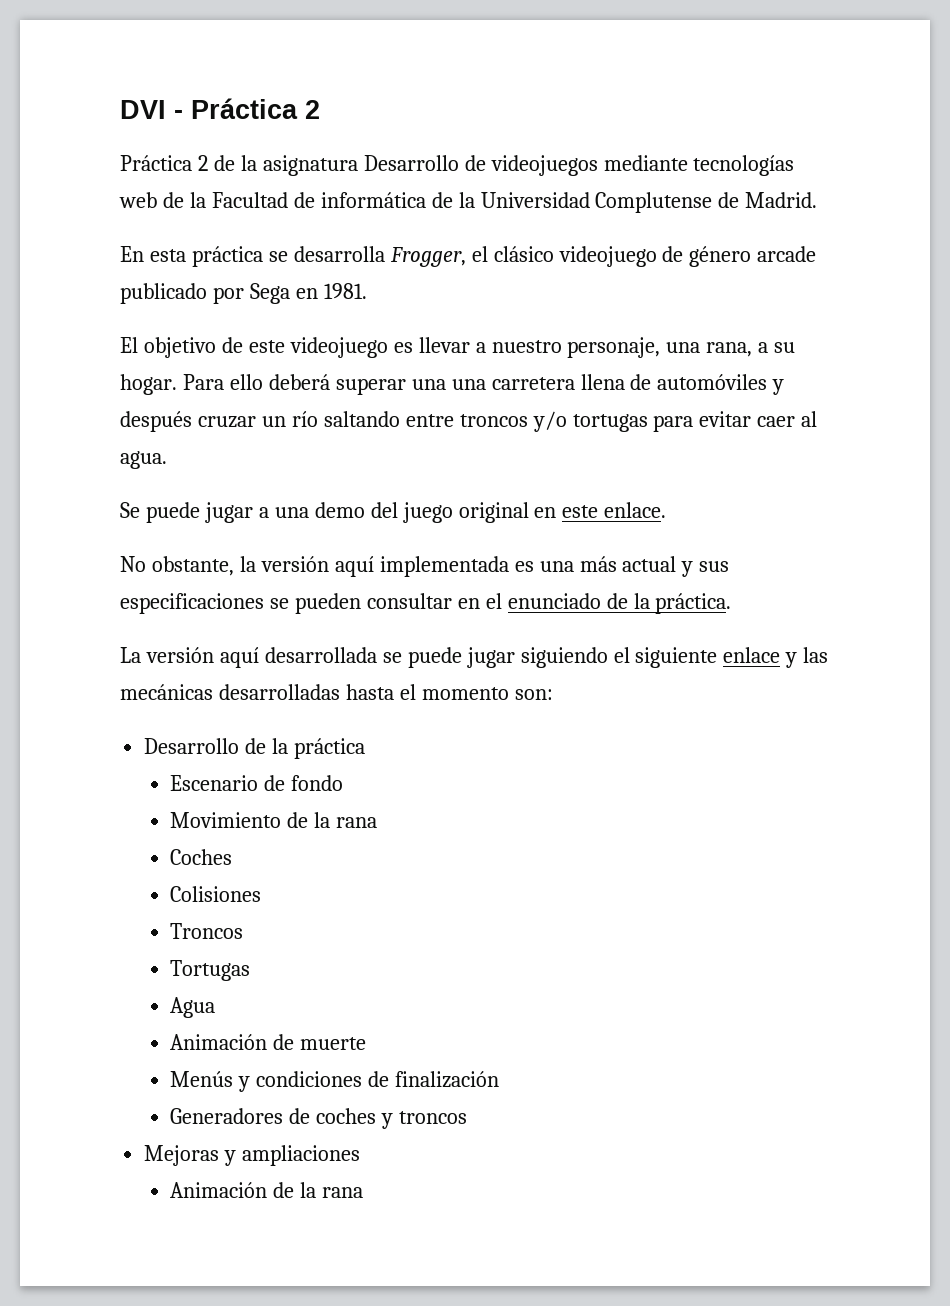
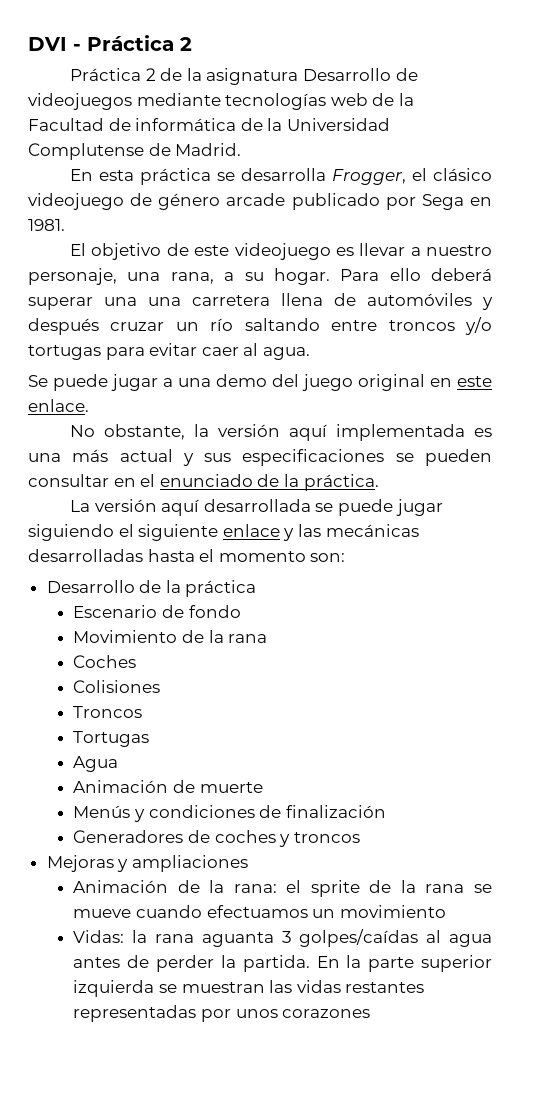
- Animación de la rana
+ Animación de la rana: el sprite de la rana se mueve cuando efectuamos un movimiento
+ Vidas: la rana aguanta 3 golpes/caídas al agua antes de perder la partida. En la parte superior izquierda se muestran las vidas restantes representadas por unos corazones

